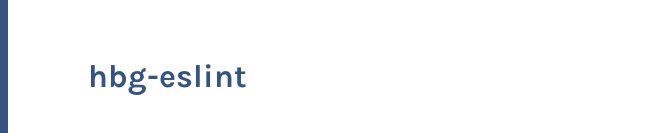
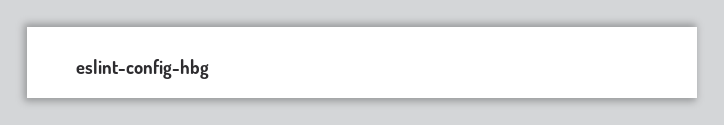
- hbg-eslint
+ eslint-config-hbg

